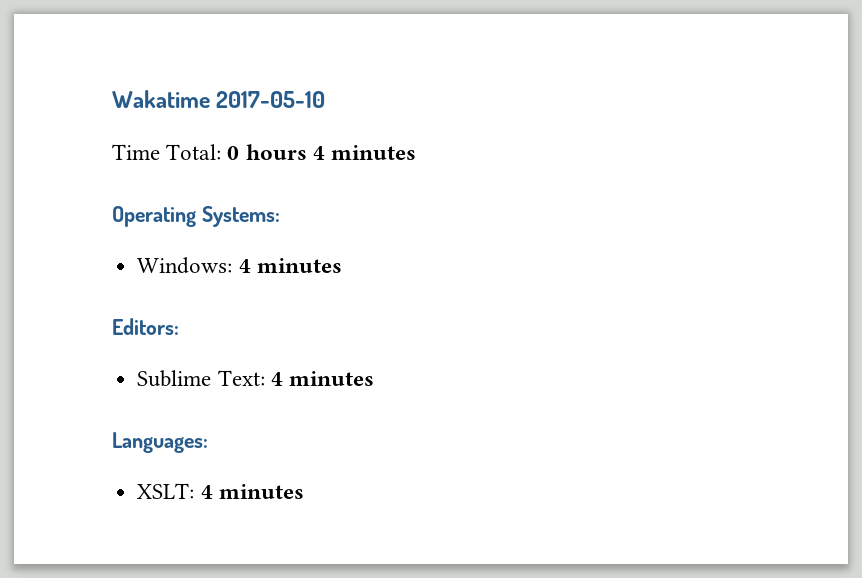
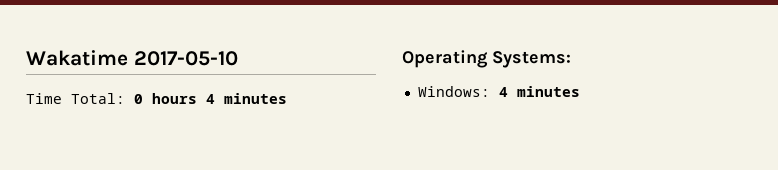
- Editors:
- Sublime Text: 4 minutes
- Languages:
- XSLT: 4 minutes

